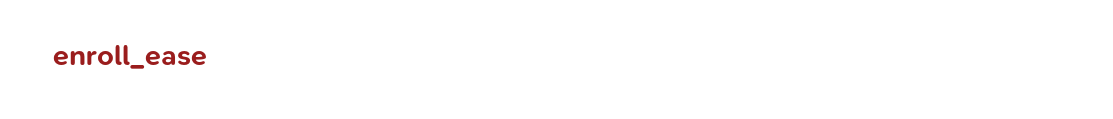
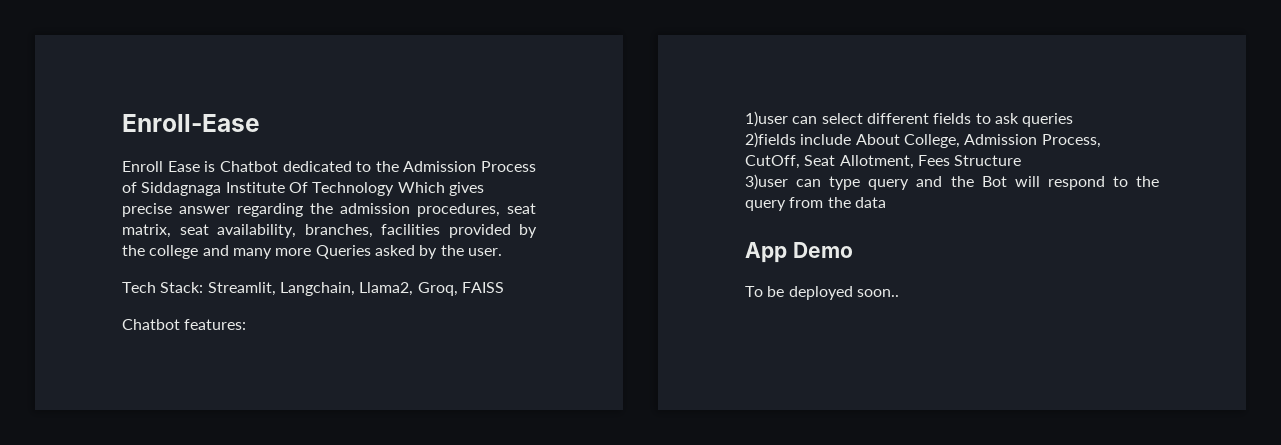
- enroll_ease
+ Enroll-Ease
+ Enroll Ease is Chatbot dedicated to the Admission Process of Siddagnaga Institute Of Technology Which gives precise answer regarding the admission procedures, seat matrix, seat availability, branches, facilities provided by the college and many more Queries asked by the user.
+ Tech Stack: Streamlit, Langchain, Llama2, Groq, FAISS
+ Chatbot features:
+ 1)user can select different fields to ask queries
+ 2)fields include About College, Admission Process, CutOff, Seat Allotment, Fees Structure
+ 3)user can type query and the Bot will respond to the query from the data
+ App Demo
+ To be deployed soon..

